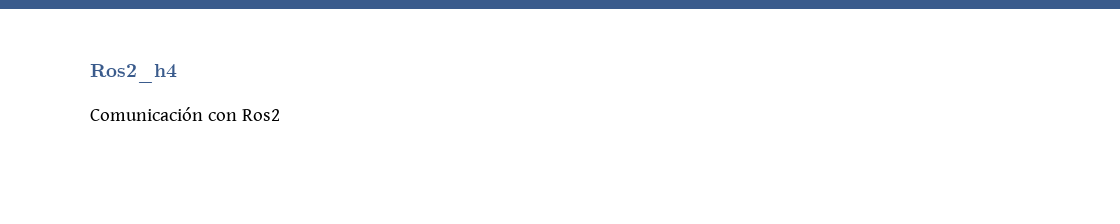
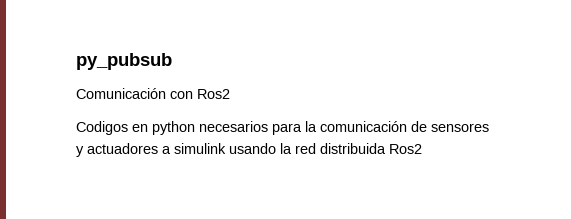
- Ros2_h4
+ py_pubsub
+ Codigos en python necesarios para la comunicación de sensores y actuadores a simulink usando la red distribuida Ros2

